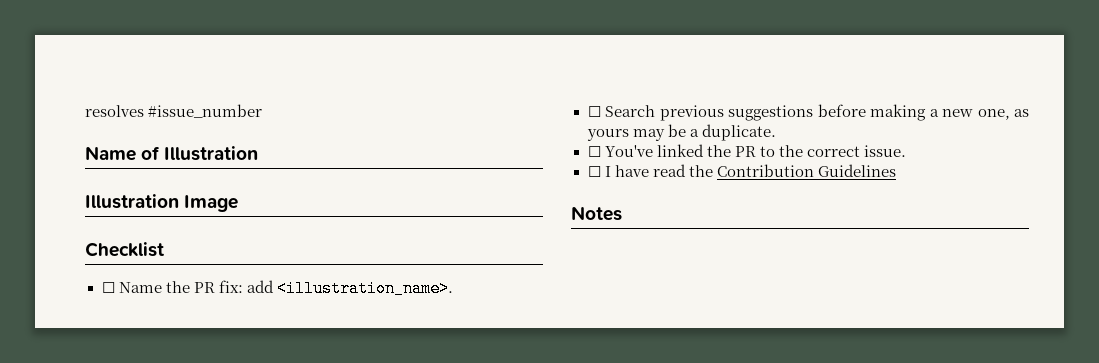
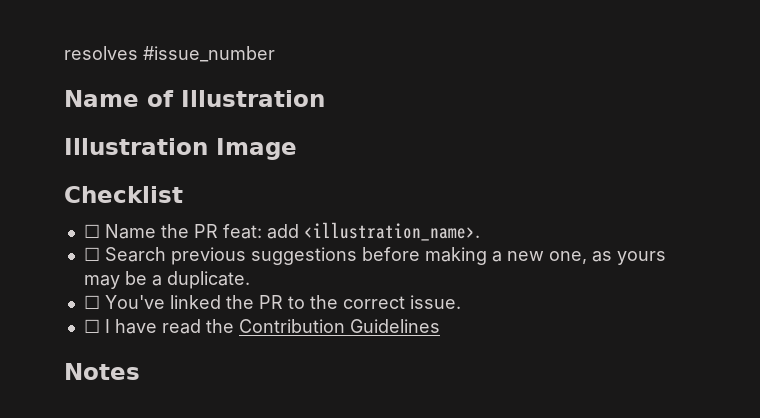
- ☐ Name the PR fix: add <illustration_name>.
+ ☐ Name the PR feat: add <illustration_name>.

